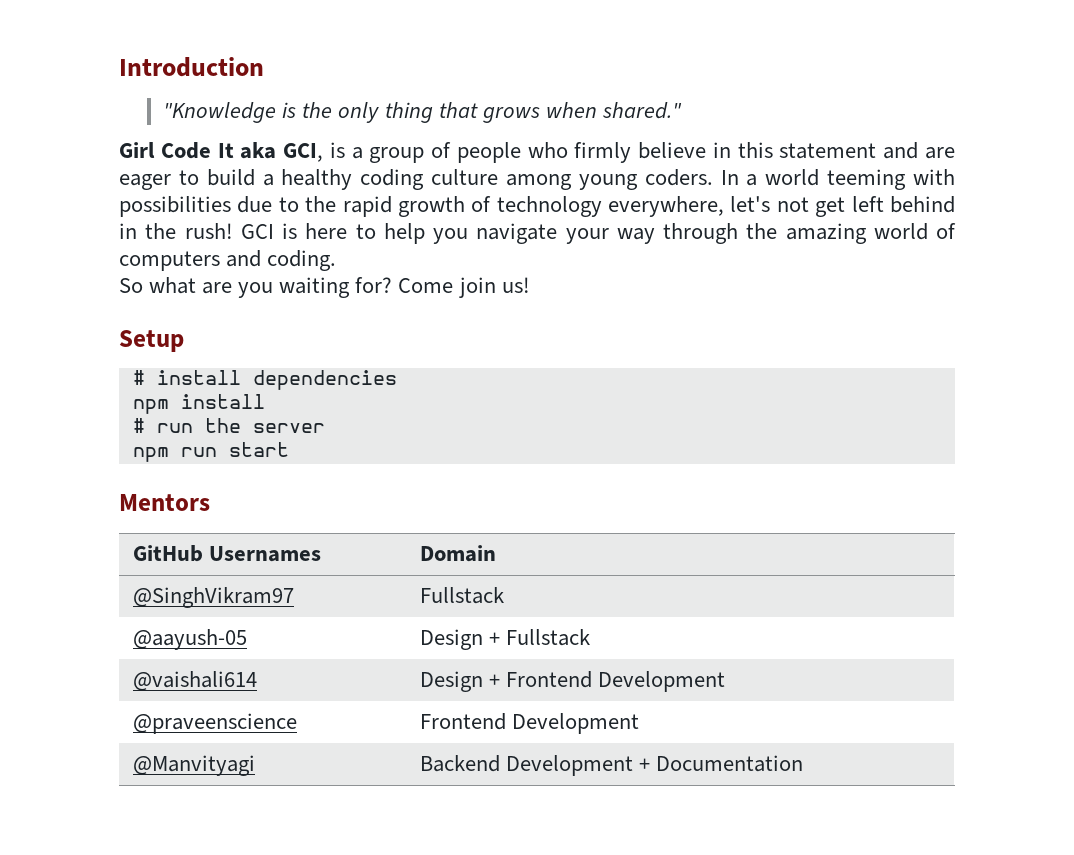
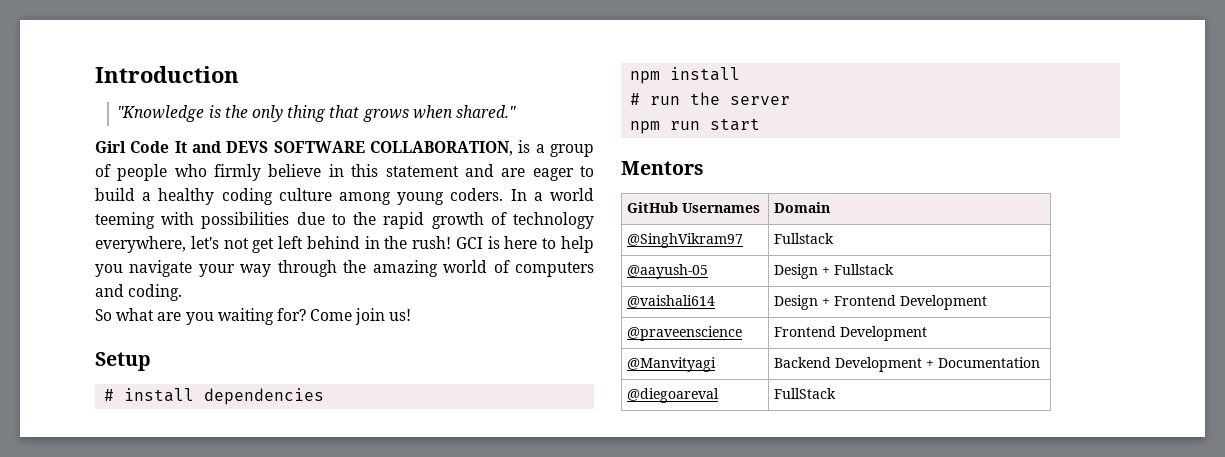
- Girl Code It aka GCI, is a group of people who firmly believe in this statement and are eager to build a healthy coding culture among young coders.
+ Girl Code It and DEVS SOFTWARE COLLABORATION, is a group of people who firmly believe in this statement and are eager to build a healthy coding culture among young coders.
+ @diegoareval | FullStack

